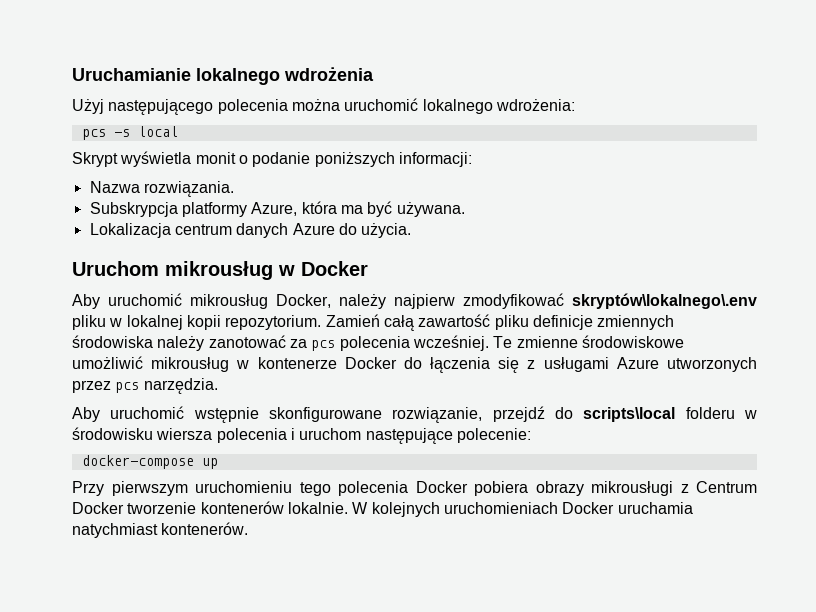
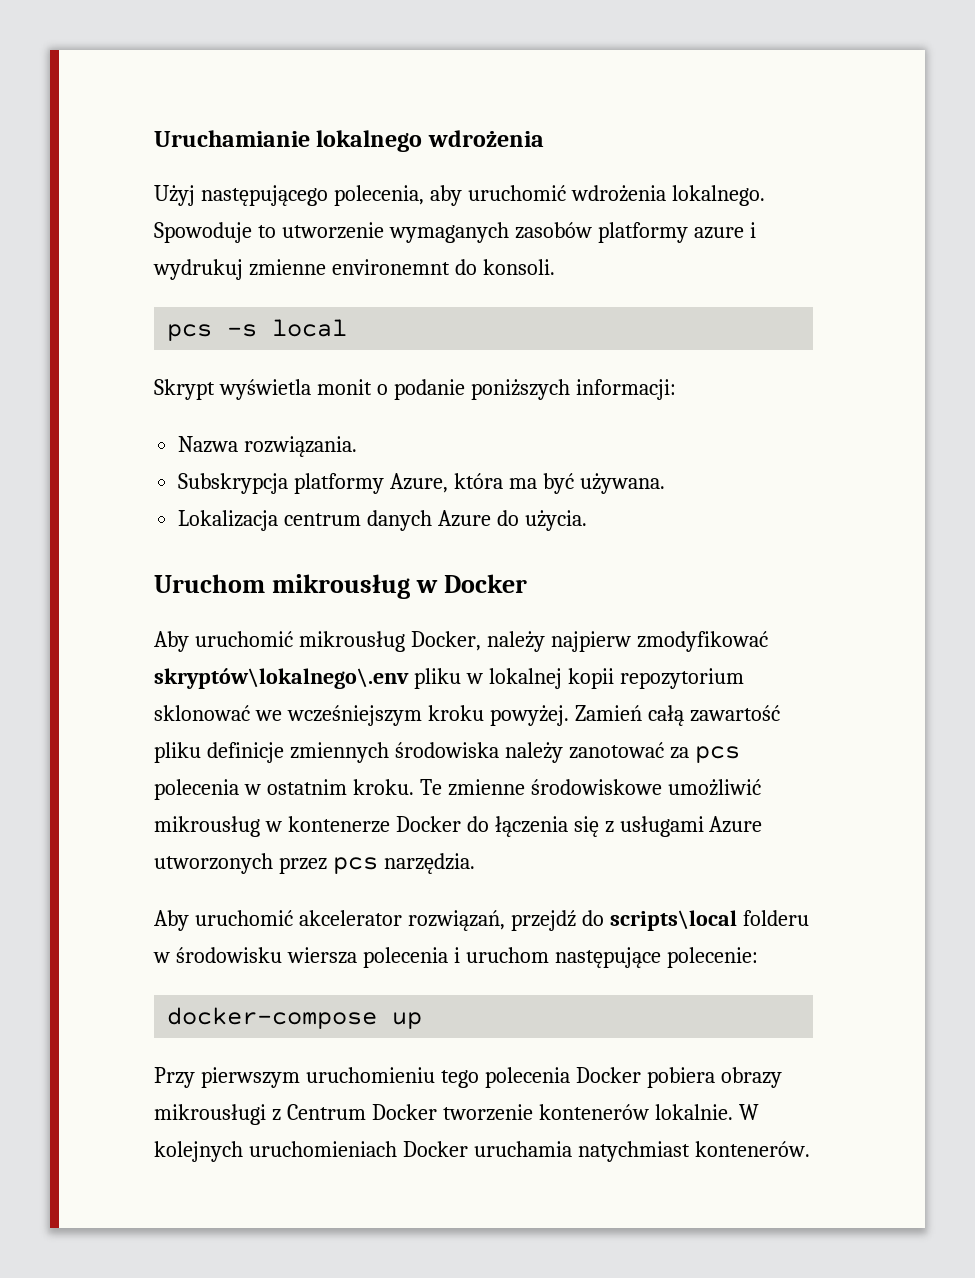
- Użyj następującego polecenia można uruchomić lokalnego wdrożenia:
+ Użyj następującego polecenia, aby uruchomić wdrożenia lokalnego. Spowoduje to utworzenie wymaganych zasobów platformy azure i wydrukuj zmienne environemnt do konsoli.
- Aby uruchomić mikrousług Docker, należy najpierw zmodyfikować skryptów\lokalnego\.env pliku w lokalnej kopii repozytorium.
+ Aby uruchomić mikrousług Docker, należy najpierw zmodyfikować skryptów\lokalnego\.env pliku w lokalnej kopii repozytorium sklonować we wcześniejszym kroku powyżej.
- Zamień całą zawartość pliku definicje zmiennych środowiska należy zanotować za pcs polecenia wcześniej.
+ Zamień całą zawartość pliku definicje zmiennych środowiska należy zanotować za pcs polecenia w ostatnim kroku.
- Aby uruchomić wstępnie skonfigurowane rozwiązanie, przejdź do scripts\local folderu w środowisku wiersza polecenia i uruchom następujące polecenie:
+ Aby uruchomić akcelerator rozwiązań, przejdź do scripts\local folderu w środowisku wiersza polecenia i uruchom następujące polecenie:

